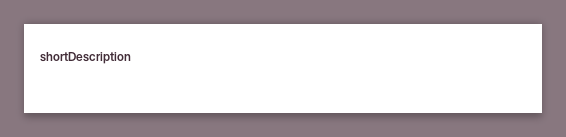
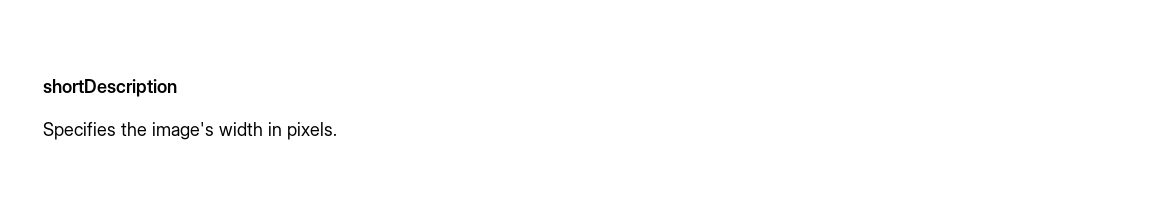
+ Specifies the image's width in pixels.

